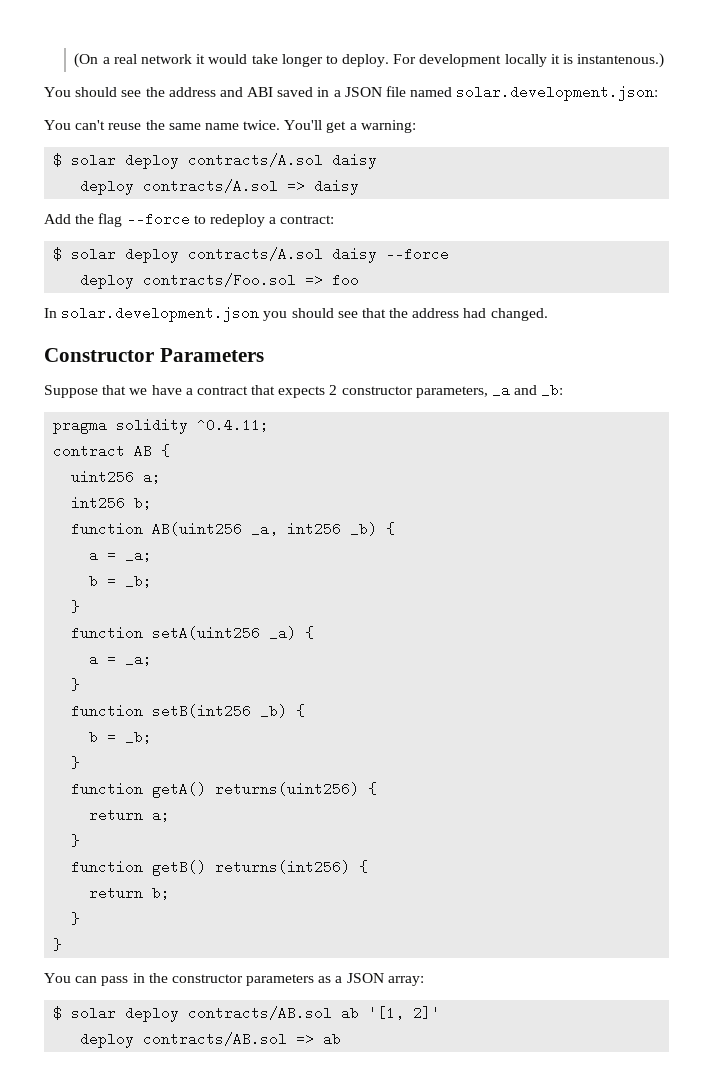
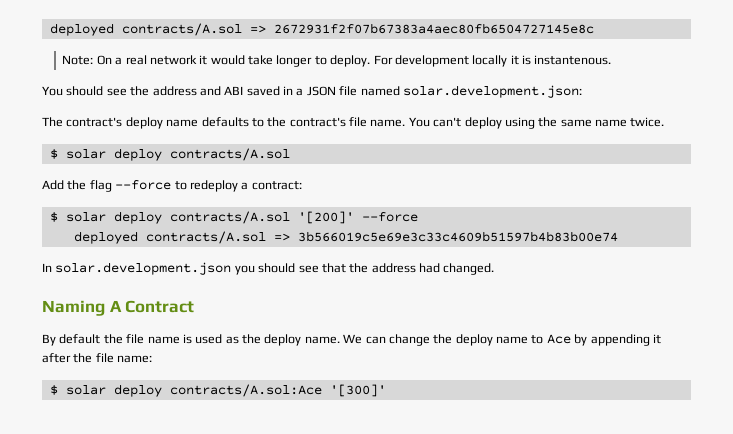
- (On a real network it would take longer to deploy.
+ deployed contracts/A.sol => 2672931f2f07b67383a4aec80fb6504727145e8c
+ Note: On a real network it would take longer to deploy.
- For development locally it is instantenous.)
+ For development locally it is instantenous.
- You can't reuse the same name twice. You'll get a warning:
- $ solar deploy contracts/A.sol daisy
- deploy contracts/A.sol => daisy
+ The contract's deploy name defaults to the contract's file name. You can't deploy using the same name twice.
+ $ solar deploy contracts/A.sol
- $ solar deploy contracts/A.sol daisy --force
+ $ solar deploy contracts/A.sol '[200]' --force
- deploy contracts/Foo.sol => foo
+ deployed contracts/A.sol => 3b566019c5e69e3c33c4609b51597b4b83b00e74
- Constructor Parameters
- Suppose that we have a contract that expects 2 constructor parameters, _a and _b:
- pragma solidity ^0.4.11;
- contract AB {
- uint256 a;
- int256 b;
- function AB(uint256 _a, int256 _b) {
- a = _a;
- b = _b;
- }
- function setA(uint256 _a) {
- a = _a;
- }
- function setB(int256 _b) {
- b = _b;
- }
- function getA() returns(uint256) {
- return a;
- }
- function getB() returns(int256) {
- return b;
- }
- }
- You can pass in the constructor parameters as a JSON array:
- $ solar deploy contracts/AB.sol ab '[1, 2]'
- deploy contracts/AB.sol => ab
+ Naming A Contract
+ By default the file name is used as the deploy name. We can change the deploy name to Ace by appending it after the file name:
+ $ solar deploy contracts/A.sol:Ace '[300]'

